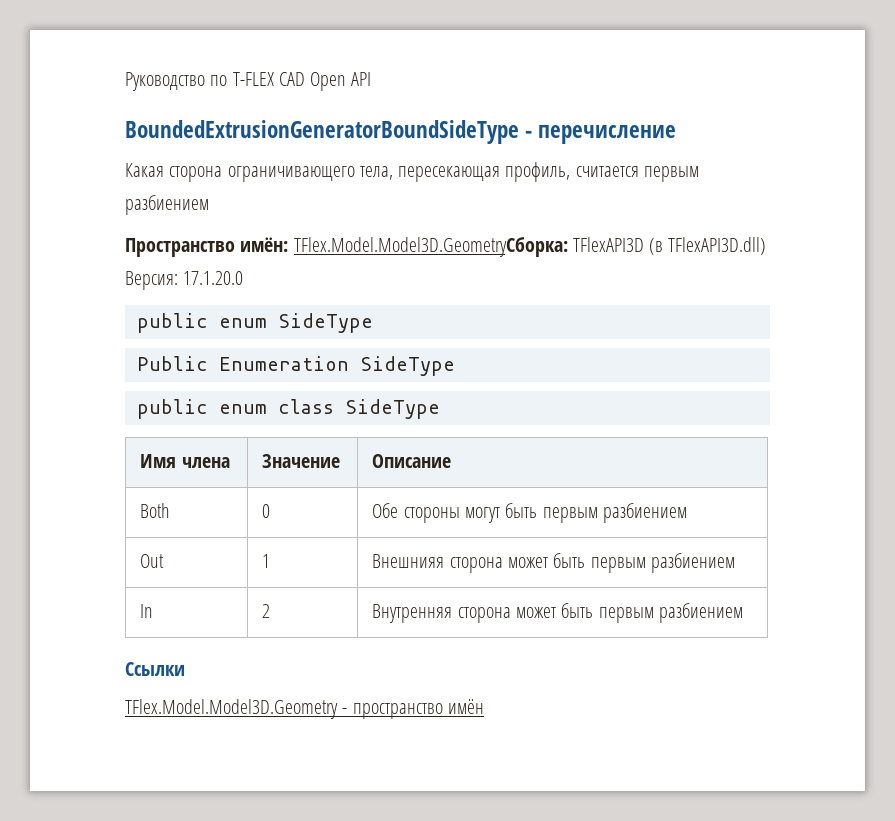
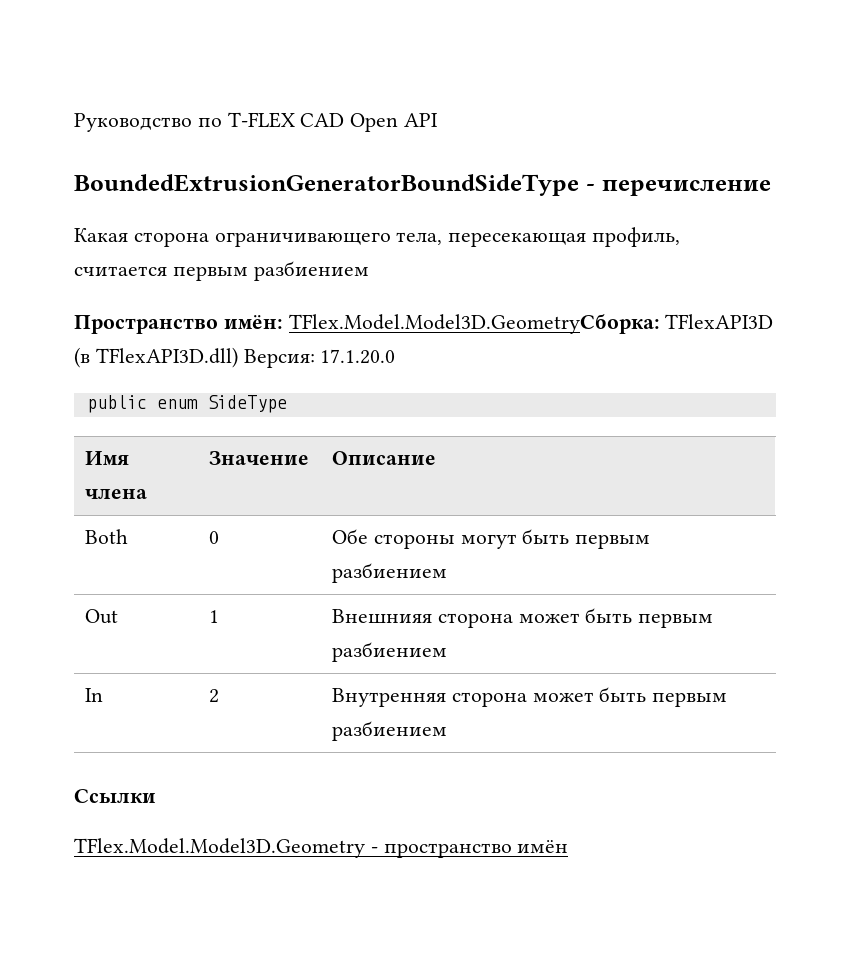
- Public Enumeration SideType
- public enum class SideType

